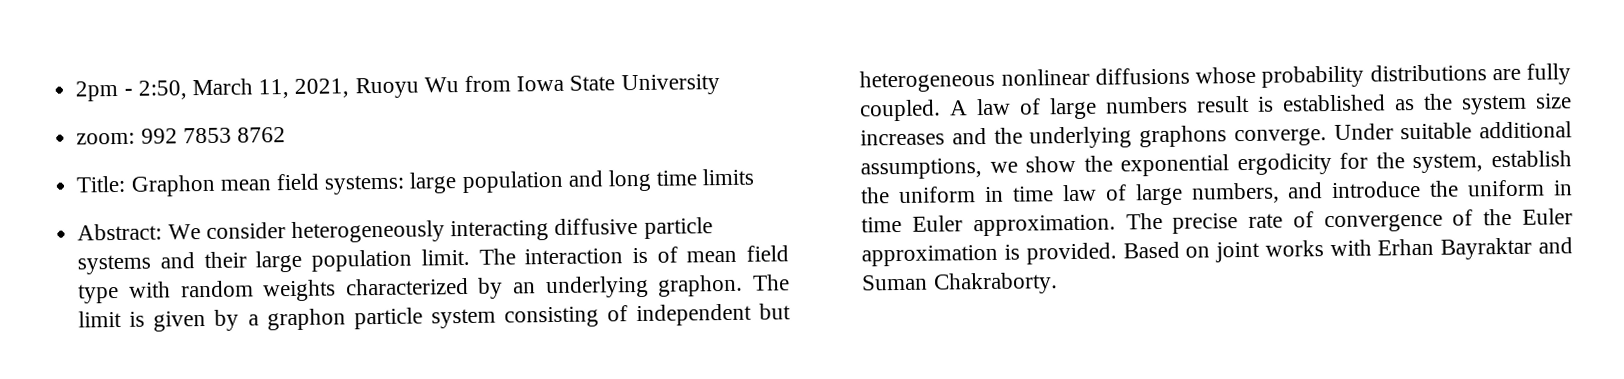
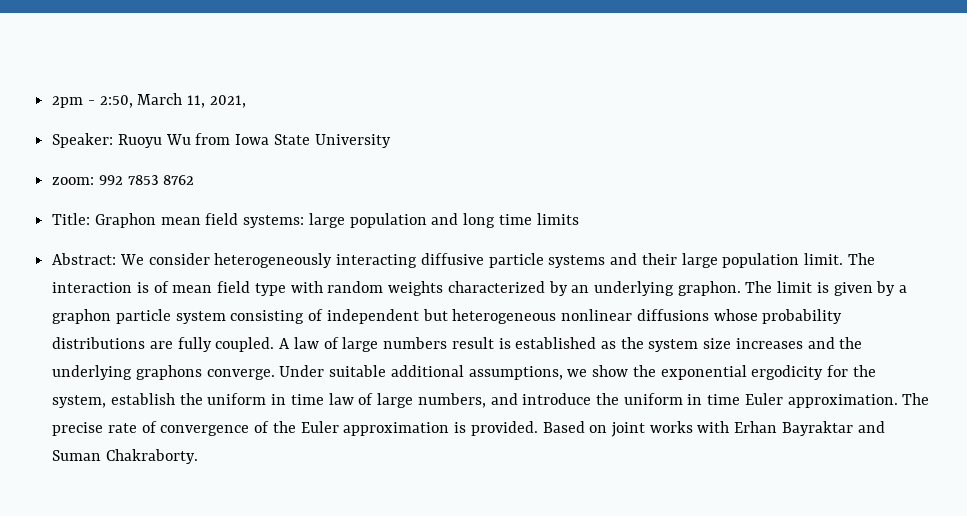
- 2pm - 2:50, March 11, 2021, Ruoyu Wu from Iowa State University
+ 2pm - 2:50, March 11, 2021,
+ Speaker: Ruoyu Wu from Iowa State University

